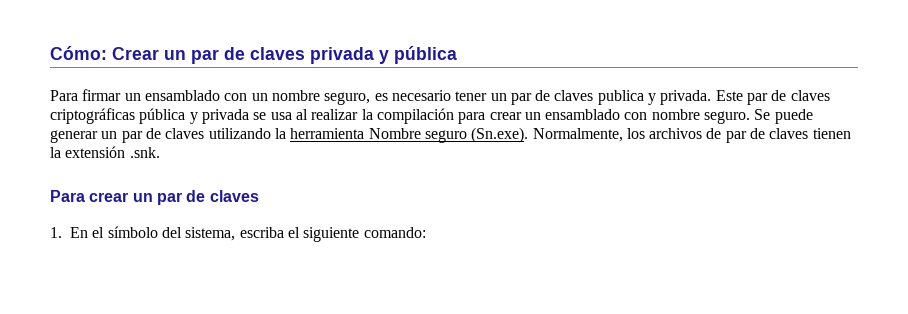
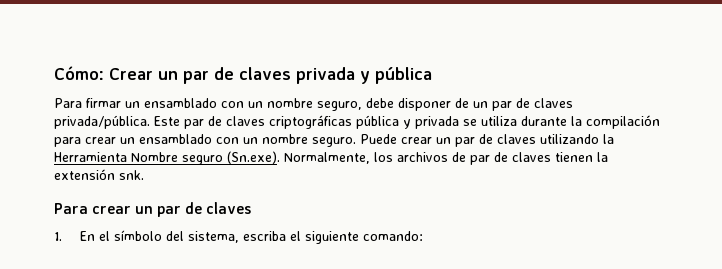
- Para firmar un ensamblado con un nombre seguro, es necesario tener un par de claves publica y privada.
+ Para firmar un ensamblado con un nombre seguro, debe disponer de un par de claves privada/pública.
- Este par de claves criptográficas pública y privada se usa al realizar la compilación para crear un ensamblado con nombre seguro.
+ Este par de claves criptográficas pública y privada se utiliza durante la compilación para crear un ensamblado con un nombre seguro.
- Se puede generar un par de claves utilizando la herramienta Nombre seguro (Sn.exe). Normalmente, los archivos de par de claves tienen la extensión .snk.
+ Puede crear un par de claves utilizando la Herramienta Nombre seguro (Sn.exe). Normalmente, los archivos de par de claves tienen la extensión snk.

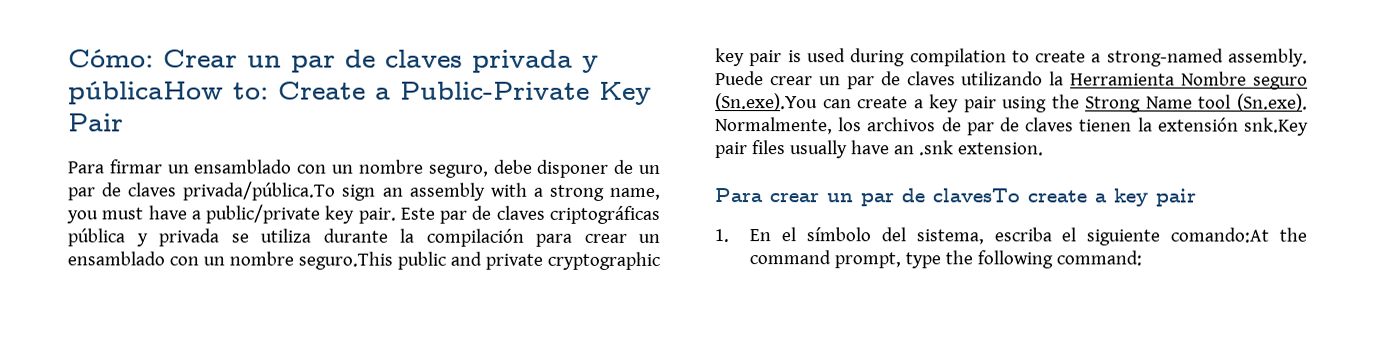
- Cómo: Crear un par de claves privada y pública
+ Cómo: Crear un par de claves privada y públicaHow to: Create a Public-Private Key Pair
- Para firmar un ensamblado con un nombre seguro, debe disponer de un par de claves privada/pública.
+ Para firmar un ensamblado con un nombre seguro, debe disponer de un par de claves privada/pública.To sign an assembly with a strong name, you must have a public/private key pair.
- Este par de claves criptográficas pública y privada se utiliza durante la compilación para crear un ensamblado con un nombre seguro.
+ Este par de claves criptográficas pública y privada se utiliza durante la compilación para crear un ensamblado con un nombre seguro.This public and private cryptographic key pair is used during compilation to create a strong-named assembly.
- Puede crear un par de claves utilizando la Herramienta Nombre seguro (Sn.exe). Normalmente, los archivos de par de claves tienen la extensión snk.
+ Puede crear un par de claves utilizando la Herramienta Nombre seguro (Sn.exe).You can create a key pair using the Strong Name tool (Sn.exe). Normalmente, los archivos de par de claves tienen la extensión snk.Key pair files usually have an .snk extension.
- Para crear un par de claves
+ Para crear un par de clavesTo create a key pair
- 1. En el símbolo del sistema, escriba el siguiente comando:
+ 1. En el símbolo del sistema, escriba el siguiente comando:At the command prompt, type the following command:

